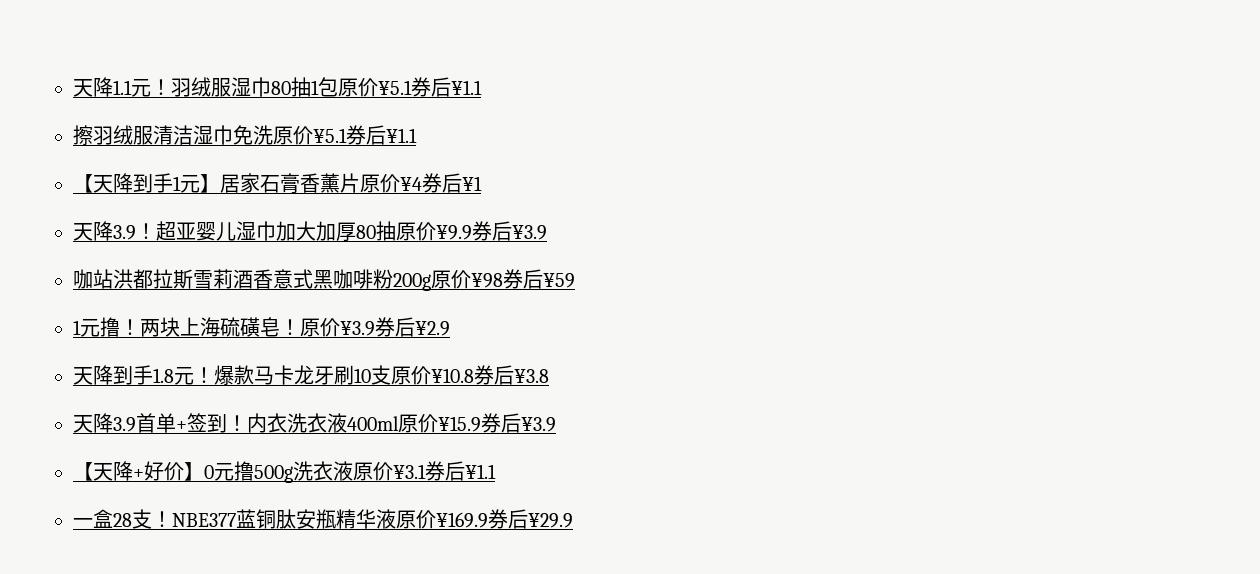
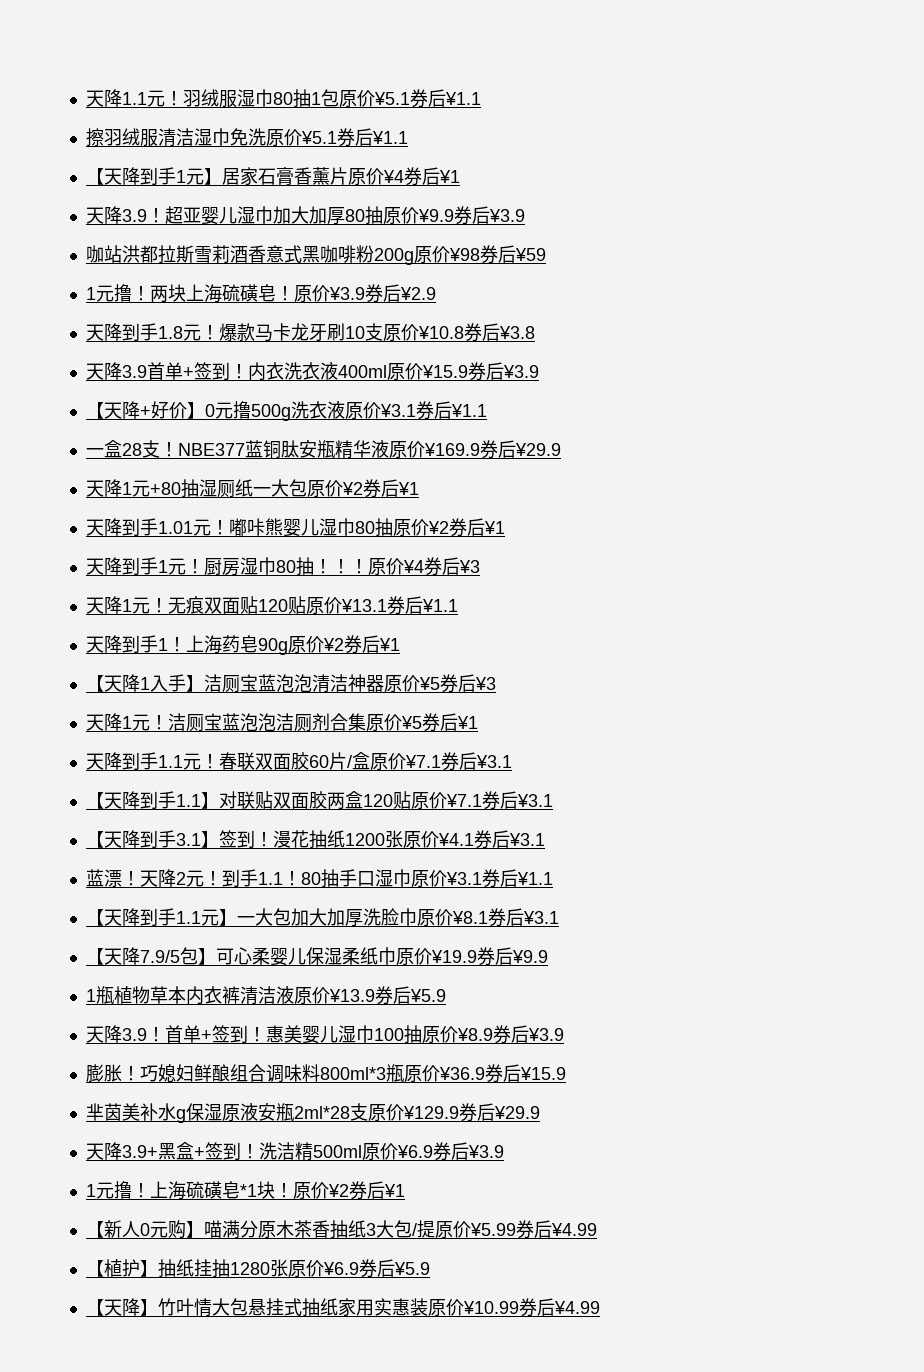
+ 天降1元+80抽湿厕纸一大包原价¥2券后¥1
+ 天降到手1.01元！嘟咔熊婴儿湿巾80抽原价¥2券后¥1
+ 天降到手1元！厨房湿巾80抽！！！原价¥4券后¥3
+ 天降1元！无痕双面贴120贴原价¥13.1券后¥1.1
+ 天降到手1！上海药皂90g原价¥2券后¥1
+ 【天降1入手】洁厕宝蓝泡泡清洁神器原价¥5券后¥3
+ 天降1元！洁厕宝蓝泡泡洁厕剂合集原价¥5券后¥1
+ 天降到手1.1元！春联双面胶60片/盒原价¥7.1券后¥3.1
+ 【天降到手1.1】对联贴双面胶两盒120贴原价¥7.1券后¥3.1
+ 【天降到手3.1】签到！漫花抽纸1200张原价¥4.1券后¥3.1
+ 蓝漂！天降2元！到手1.1！80抽手口湿巾原价¥3.1券后¥1.1
+ 【天降到手1.1元】一大包加大加厚洗脸巾原价¥8.1券后¥3.1
+ 【天降7.9/5包】可心柔婴儿保湿柔纸巾原价¥19.9券后¥9.9
+ 1瓶植物草本内衣裤清洁液原价¥13.9券后¥5.9
+ 天降3.9！首单+签到！惠美婴儿湿巾100抽原价¥8.9券后¥3.9
+ 膨胀！巧媳妇鲜酿组合调味料800ml*3瓶原价¥36.9券后¥15.9
+ 芈茵美补水g保湿原液安瓶2ml*28支原价¥129.9券后¥29.9
+ 天降3.9+黑盒+签到！洗洁精500ml原价¥6.9券后¥3.9
+ 1元撸！上海硫磺皂*1块！原价¥2券后¥1
+ 【新人0元购】喵满分原木茶香抽纸3大包/提原价¥5.99券后¥4.99
+ 【植护】抽纸挂抽1280张原价¥6.9券后¥5.9
+ 【天降】竹叶情大包悬挂式抽纸家用实惠装原价¥10.99券后¥4.99

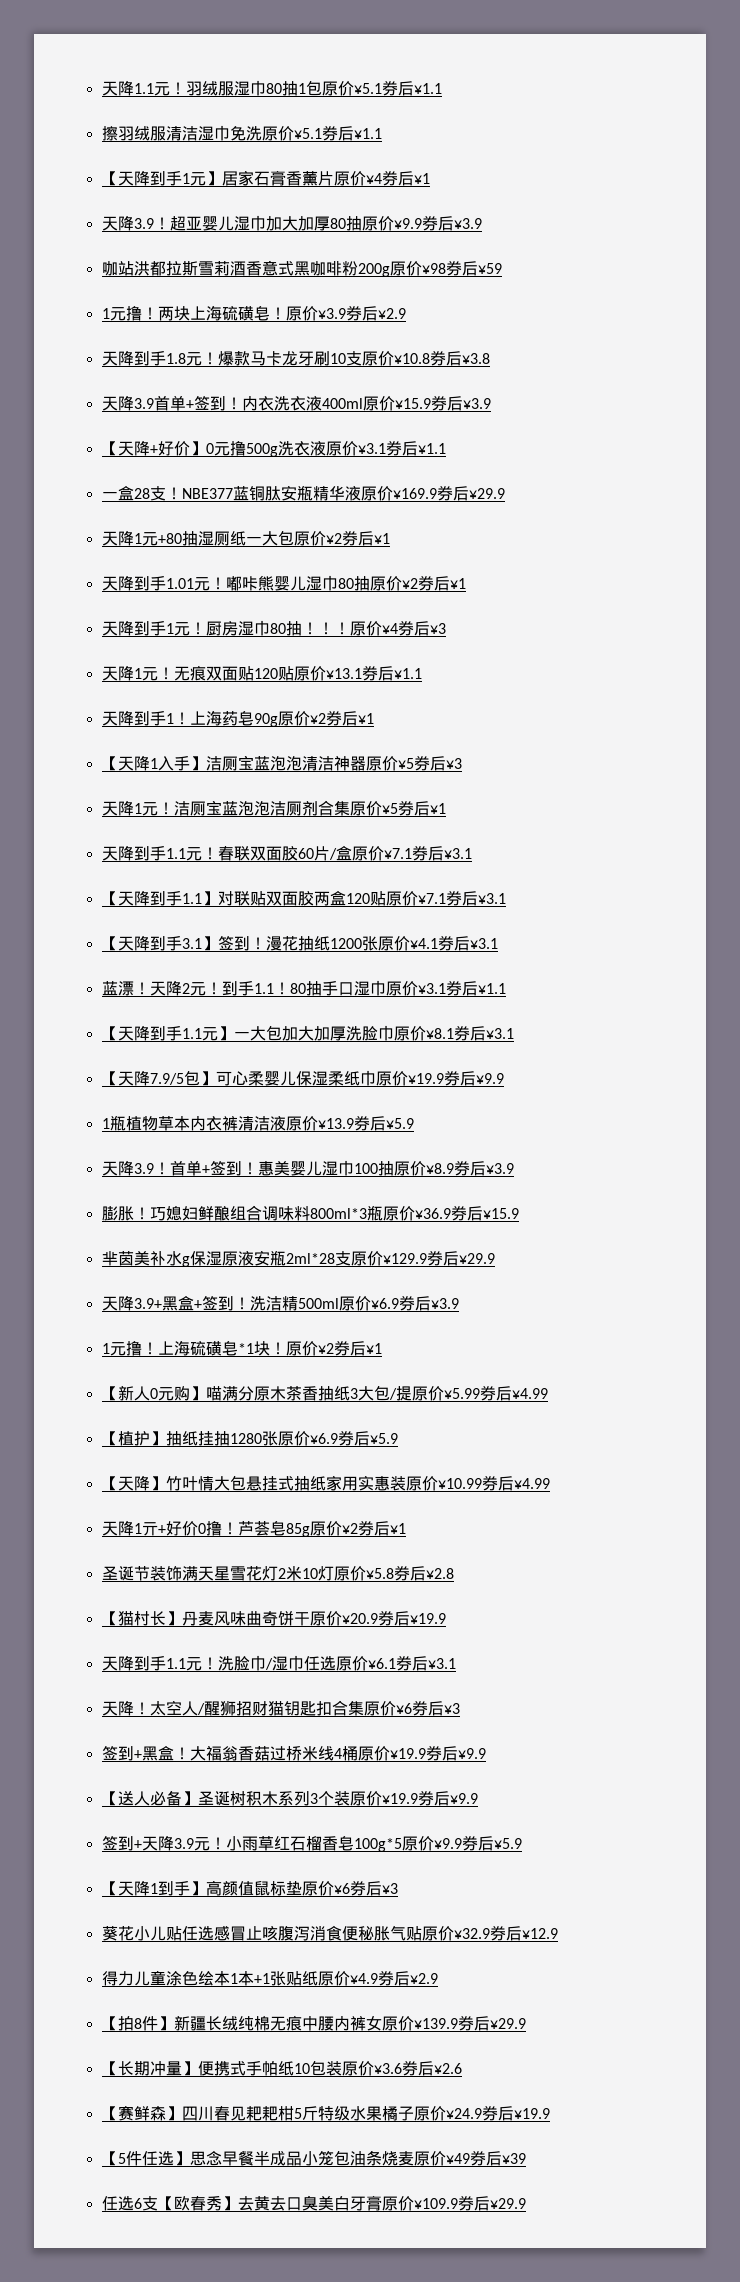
+ 天降1亓+好价0撸！芦荟皂85g原价¥2券后¥1
+ 圣诞节装饰满天星雪花灯2米10灯原价¥5.8券后¥2.8
+ 【猫村长】丹麦风味曲奇饼干原价¥20.9券后¥19.9
+ 天降到手1.1元！洗脸巾/湿巾任选原价¥6.1券后¥3.1
+ 天降！太空人/醒狮招财猫钥匙扣合集原价¥6券后¥3
+ 签到+黑盒！大福翁香菇过桥米线4桶原价¥19.9券后¥9.9
+ 【送人必备】圣诞树积木系列3个装原价¥19.9券后¥9.9
+ 签到+天降3.9元！小雨草红石榴香皂100g*5原价¥9.9券后¥5.9
+ 【天降1到手】高颜值鼠标垫原价¥6券后¥3
+ 葵花小儿贴任选感冒止咳腹泻消食便秘胀气贴原价¥32.9券后¥12.9
+ 得力儿童涂色绘本1本+1张贴纸原价¥4.9券后¥2.9
+ 【拍8件】新疆长绒纯棉无痕中腰内裤女原价¥139.9券后¥29.9
+ 【长期冲量】便携式手帕纸10包装原价¥3.6券后¥2.6
+ 【赛鲜森】四川春见耙耙柑5斤特级水果橘子原价¥24.9券后¥19.9
+ 【5件任选】思念早餐半成品小笼包油条烧麦原价¥49券后¥39
+ 任选6支【欧春秀】去黄去口臭美白牙膏原价¥109.9券后¥29.9

